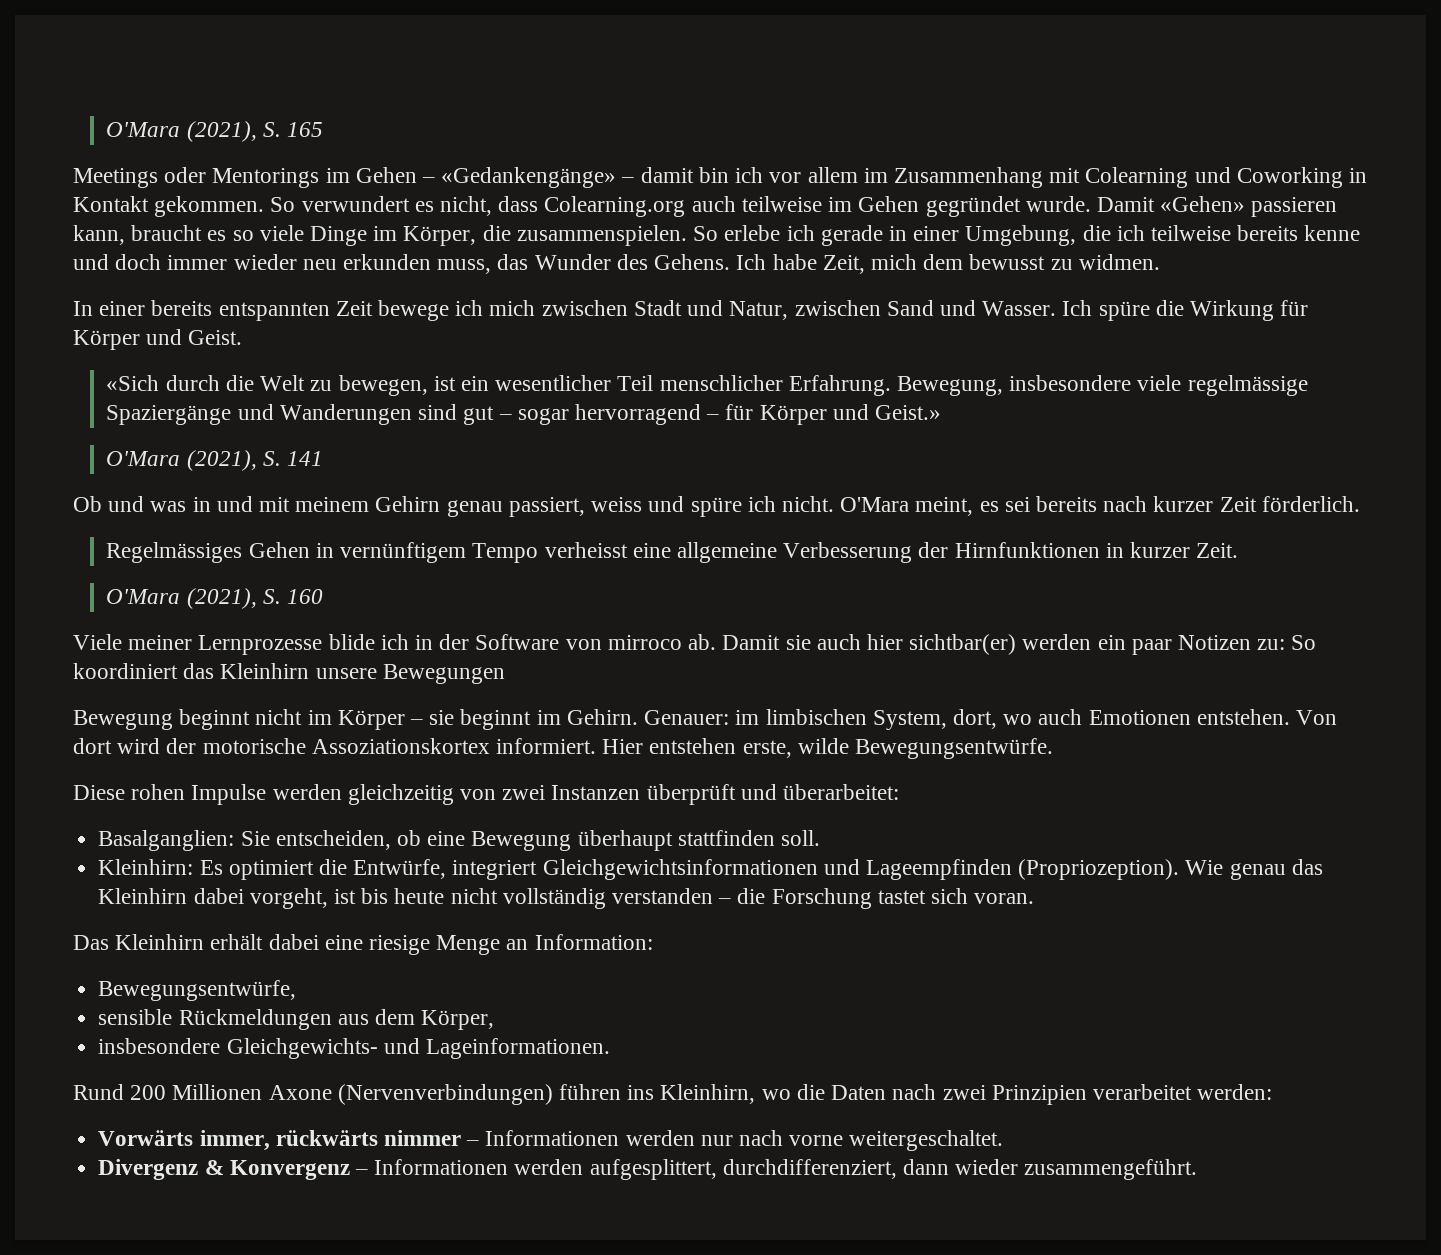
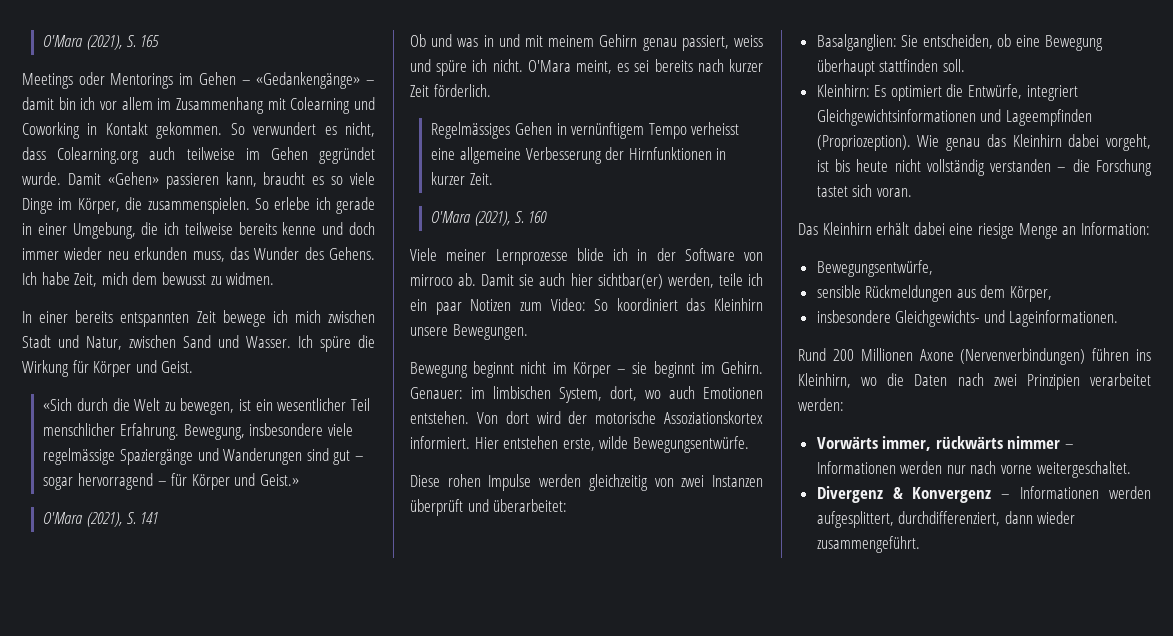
- Damit sie auch hier sichtbar(er) werden ein paar Notizen zu: So koordiniert das Kleinhirn unsere Bewegungen
+ Damit sie auch hier sichtbar(er) werden, teile ich ein paar Notizen zum Video: So koordiniert das Kleinhirn unsere Bewegungen.

